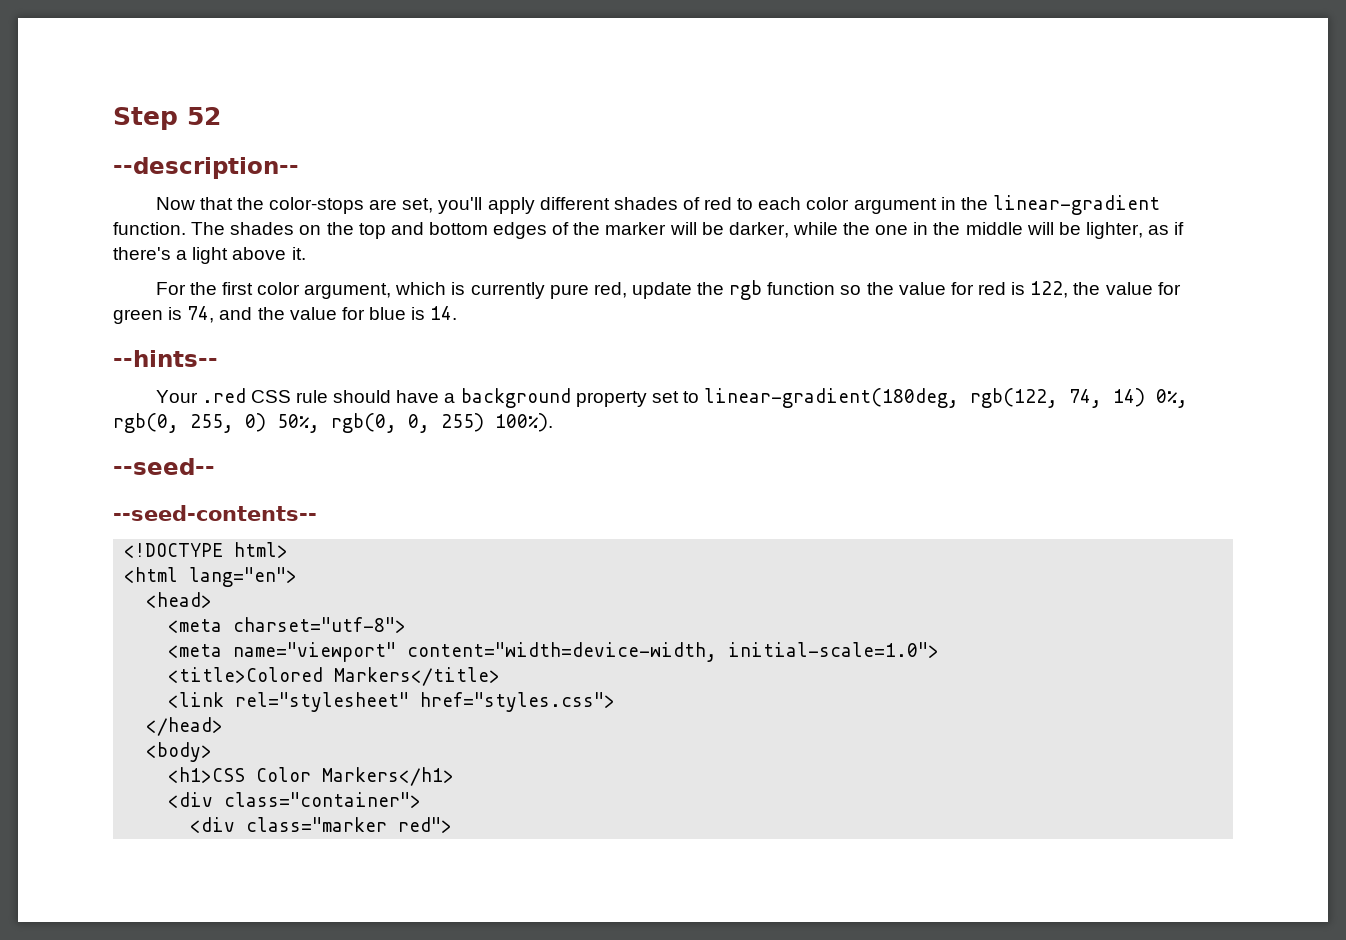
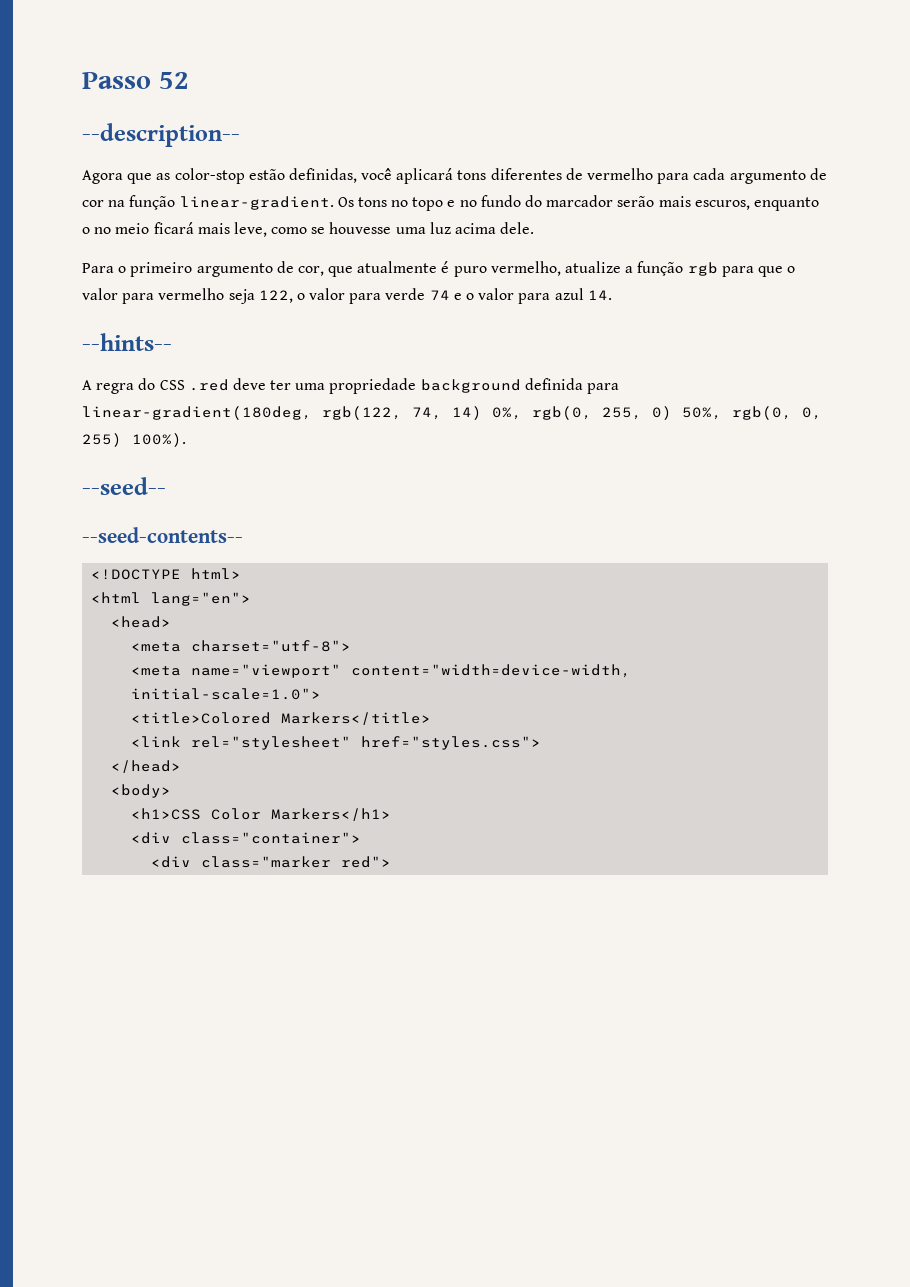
- Step 52
+ Passo 52
- Now that the color-stops are set, you'll apply different shades of red to each color argument in the linear-gradient function. The shades on the top and bottom edges of the marker will be darker, while the one in the middle will be lighter, as if there's a light above it.
- For the first color argument, which is currently pure red, update the rgb function so the value for red is 122, the value for green is 74, and the value for blue is 14.
+ Agora que as color-stop estão definidas, você aplicará tons diferentes de vermelho para cada argumento de cor na função linear-gradient. Os tons no topo e no fundo do marcador serão mais escuros, enquanto o no meio ficará mais leve, como se houvesse uma luz acima dele.
+ Para o primeiro argumento de cor, que atualmente é puro vermelho, atualize a função rgb para que o valor para vermelho seja 122, o valor para verde 74 e o valor para azul 14.
  --hints--
- Your .red CSS rule should have a background property set to linear-gradient(180deg, rgb(122, 74, 14) 0%, rgb(0, 255, 0) 50%, rgb(0, 0, 255) 100%).
+ A regra do CSS .red deve ter uma propriedade background definida para linear-gradient(180deg, rgb(122, 74, 14) 0%, rgb(0, 255, 0) 50%, rgb(0, 0, 255) 100%).

